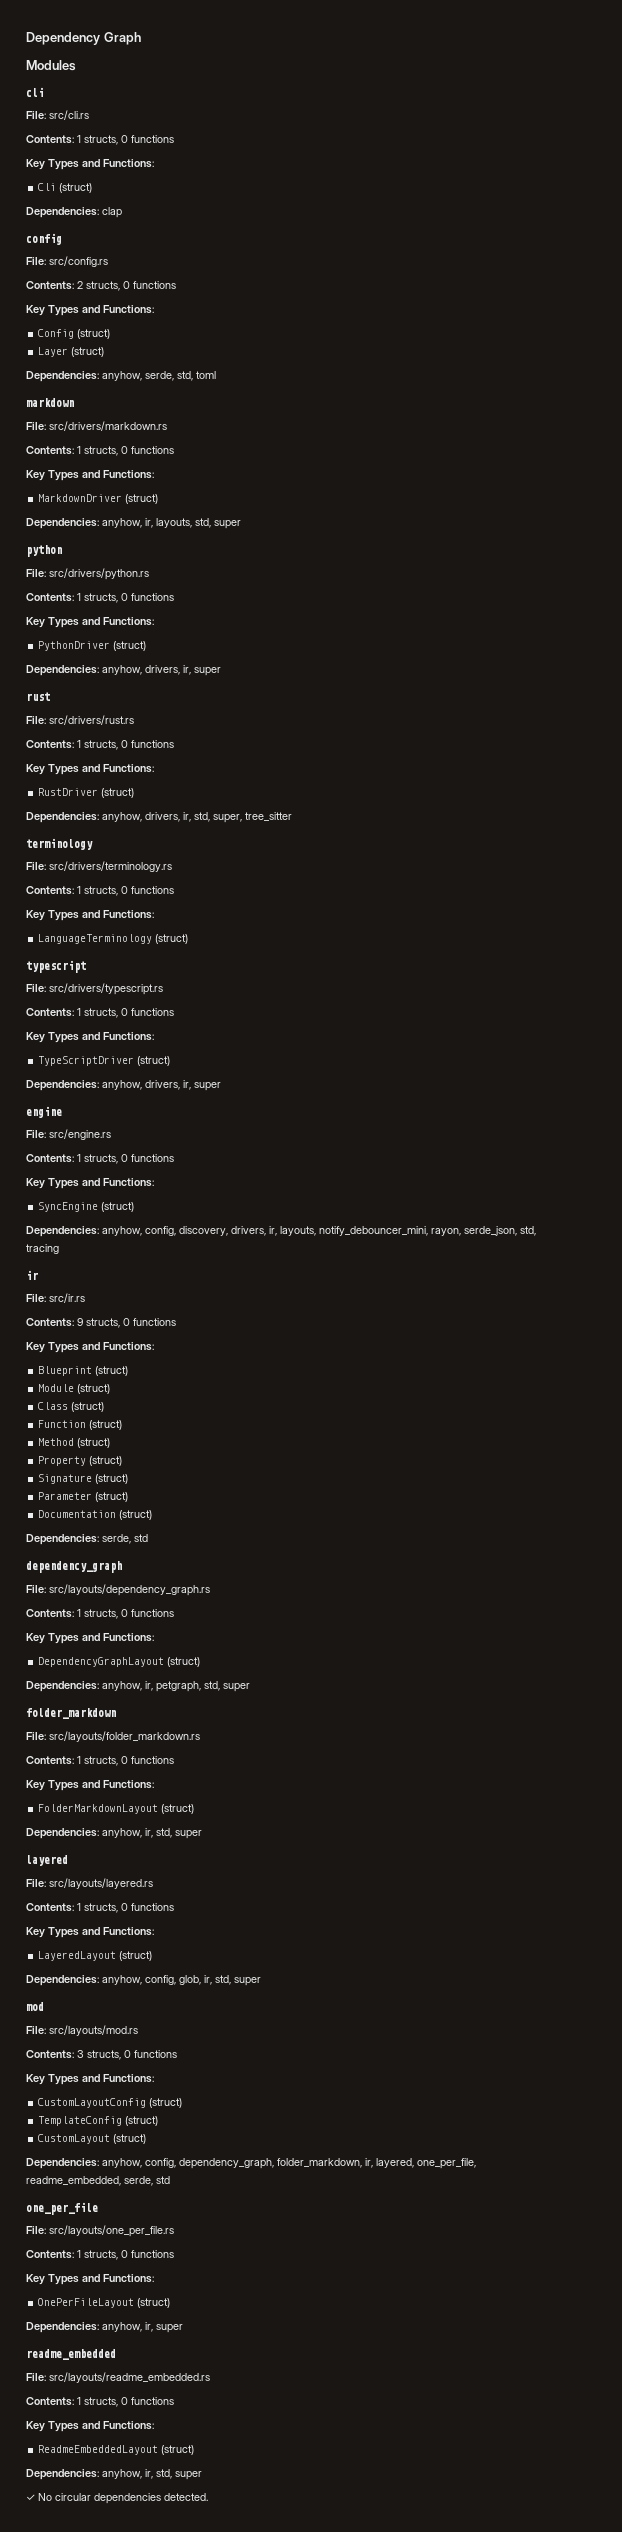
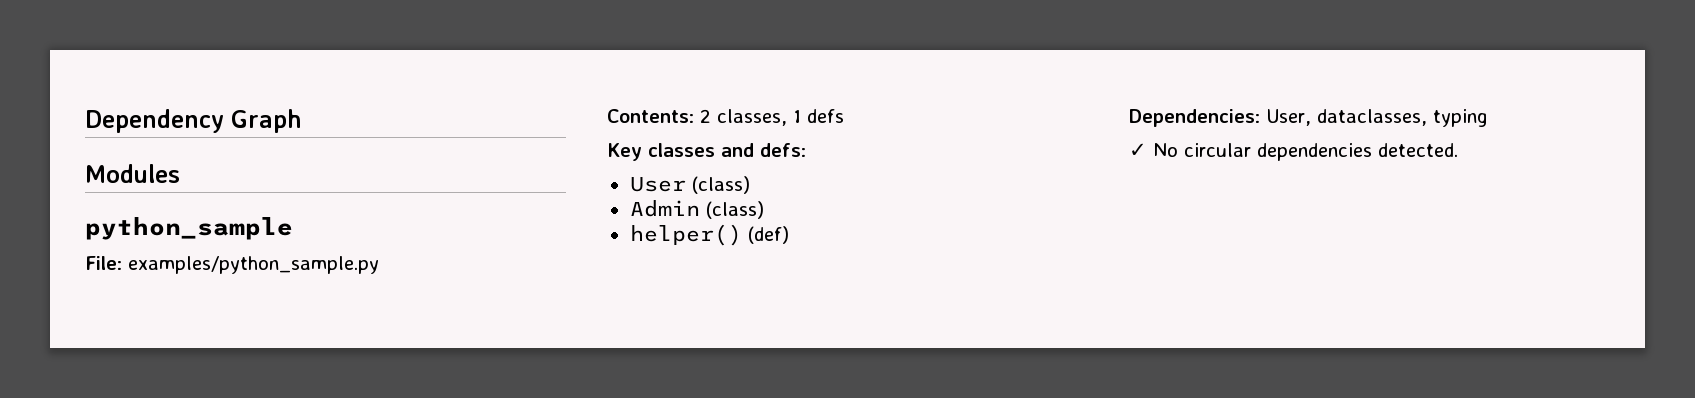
- cli
- File: src/cli.rs
- Contents: 1 structs, 0 functions
- Key Types and Functions:
- Cli (struct)
- Dependencies: clap
- config
- File: src/config.rs
- Contents: 2 structs, 0 functions
- Key Types and Functions:
- Config (struct)
- Layer (struct)
- Dependencies: anyhow, serde, std, toml
- markdown
- File: src/drivers/markdown.rs
- Contents: 1 structs, 0 functions
- Key Types and Functions:
- MarkdownDriver (struct)
- Dependencies: anyhow, ir, layouts, std, super
- python
- File: src/drivers/python.rs
- Contents: 1 structs, 0 functions
- Key Types and Functions:
- PythonDriver (struct)
- Dependencies: anyhow, drivers, ir, super
- rust
- File: src/drivers/rust.rs
- Contents: 1 structs, 0 functions
- Key Types and Functions:
- RustDriver (struct)
- Dependencies: anyhow, drivers, ir, std, super, tree_sitter
- terminology
- File: src/drivers/terminology.rs
- Contents: 1 structs, 0 functions
- Key Types and Functions:
- LanguageTerminology (struct)
- typescript
- File: src/drivers/typescript.rs
- Contents: 1 structs, 0 functions
- Key Types and Functions:
- TypeScriptDriver (struct)
- Dependencies: anyhow, drivers, ir, super
- engine
- File: src/engine.rs
- Contents: 1 structs, 0 functions
- Key Types and Functions:
- SyncEngine (struct)
- Dependencies: anyhow, config, discovery, drivers, ir, layouts, notify_debouncer_mini, rayon, serde_json, std, tracing
- ir
- File: src/ir.rs
- Contents: 9 structs, 0 functions
- Key Types and Functions:
- Blueprint (struct)
- Module (struct)
- Class (struct)
- Function (struct)
- Method (struct)
- Property (struct)
- Signature (struct)
- Parameter (struct)
- Documentation (struct)
- Dependencies: serde, std
- dependency_graph
- File: src/layouts/dependency_graph.rs
- Contents: 1 structs, 0 functions
- Key Types and Functions:
- DependencyGraphLayout (struct)
- Dependencies: anyhow, ir, petgraph, std, super
- folder_markdown
- File: src/layouts/folder_markdown.rs
- Contents: 1 structs, 0 functions
- Key Types and Functions:
- FolderMarkdownLayout (struct)
- Dependencies: anyhow, ir, std, super
- layered
- File: src/layouts/layered.rs
- Contents: 1 structs, 0 functions
- Key Types and Functions:
- LayeredLayout (struct)
- Dependencies: anyhow, config, glob, ir, std, super
- mod
- File: src/layouts/mod.rs
- Contents: 3 structs, 0 functions
- Key Types and Functions:
- CustomLayoutConfig (struct)
- TemplateConfig (struct)
- CustomLayout (struct)
- Dependencies: anyhow, config, dependency_graph, folder_markdown, ir, layered, one_per_file, readme_embedded, serde, std
- one_per_file
- File: src/layouts/one_per_file.rs
- Contents: 1 structs, 0 functions
- Key Types and Functions:
- OnePerFileLayout (struct)
- Dependencies: anyhow, ir, super
- readme_embedded
- File: src/layouts/readme_embedded.rs
- Contents: 1 structs, 0 functions
- Key Types and Functions:
- ReadmeEmbeddedLayout (struct)
- Dependencies: anyhow, ir, std, super
+ python_sample
+ File: examples/python_sample.py
+ Contents: 2 classes, 1 defs
+ Key classes and defs:
+ User (class)
+ Admin (class)
+ helper() (def)
+ Dependencies: User, dataclasses, typing

